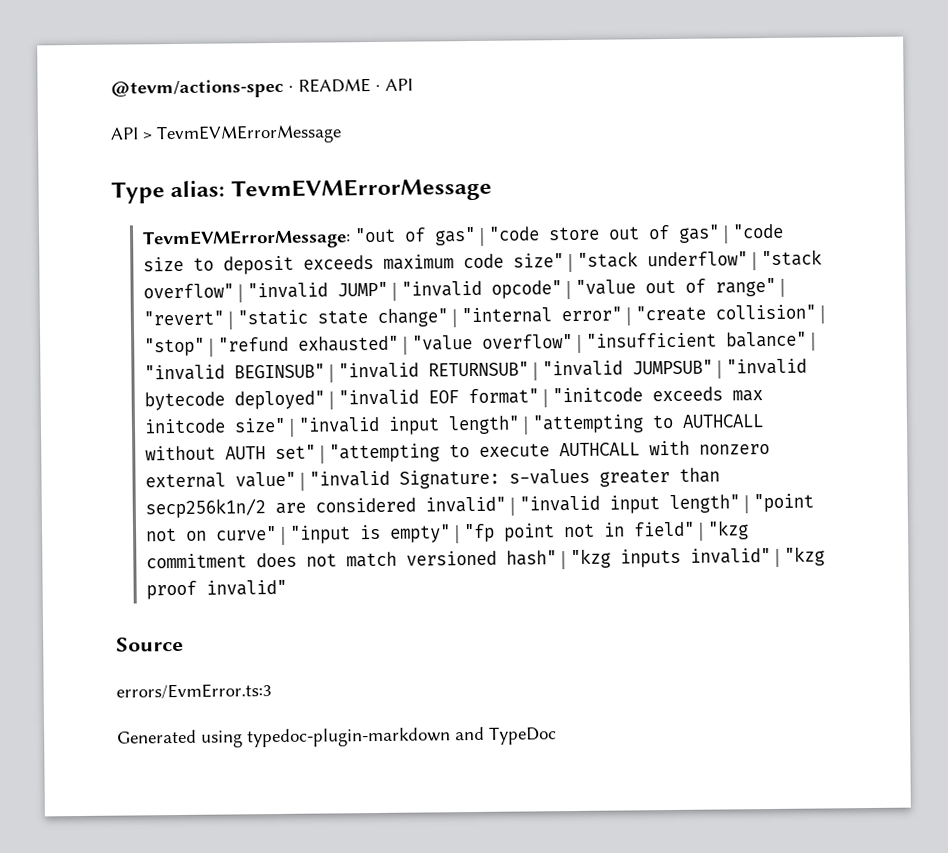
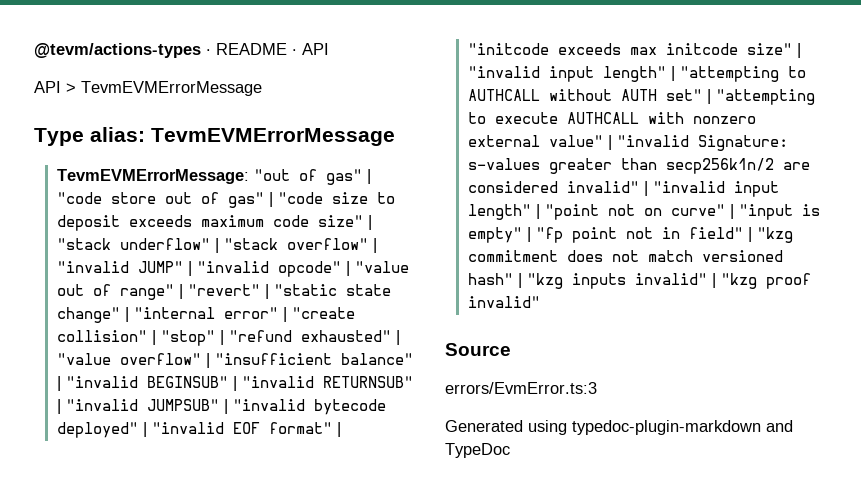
- @tevm/actions-spec ∙ README ∙ API
+ @tevm/actions-types ∙ README ∙ API

